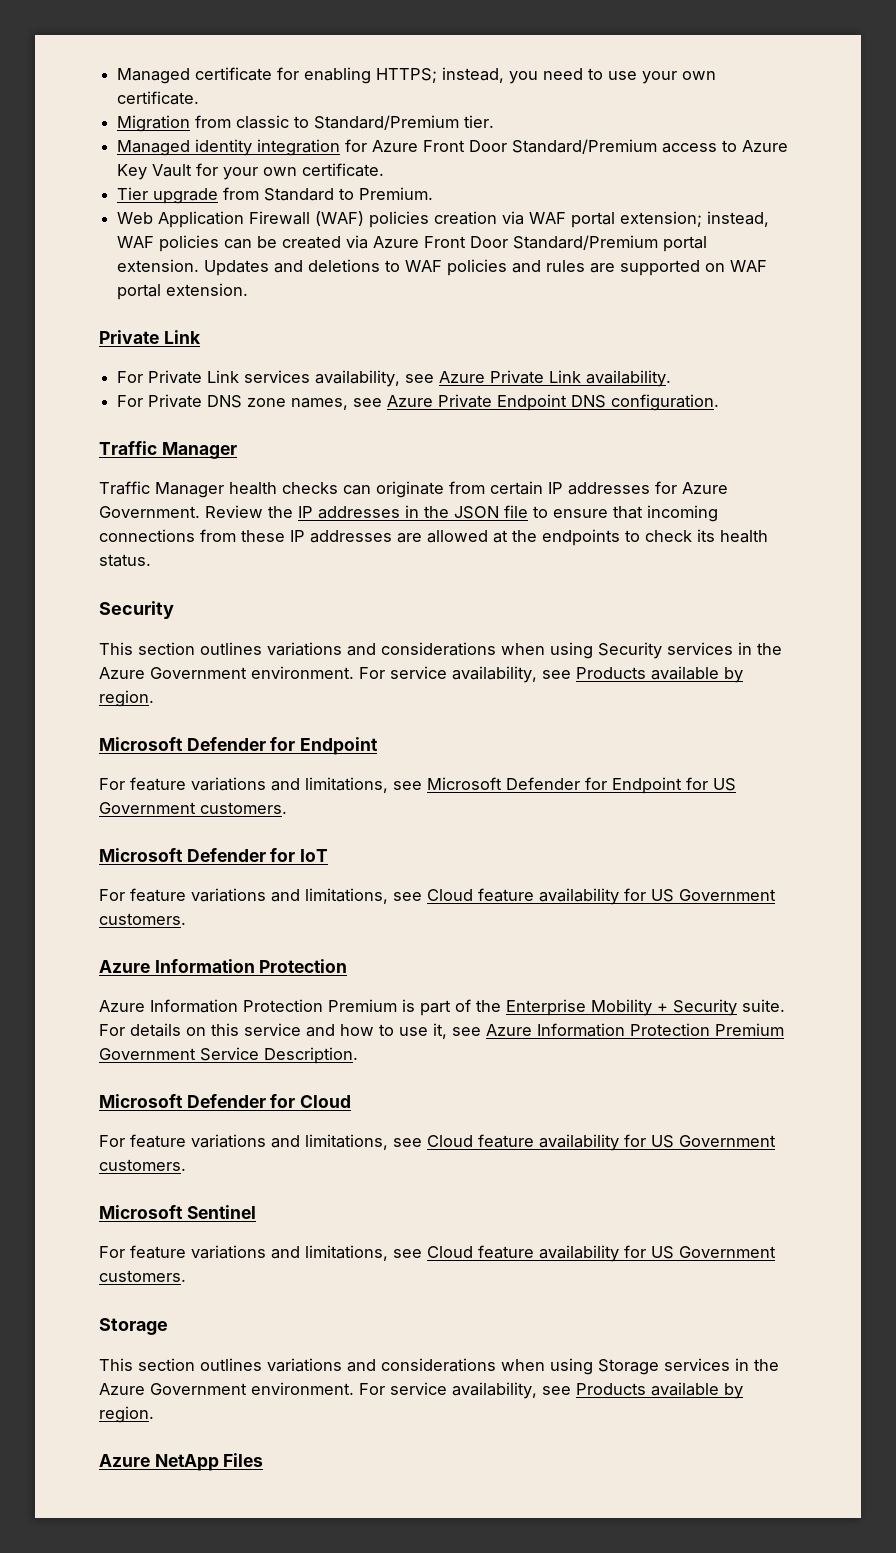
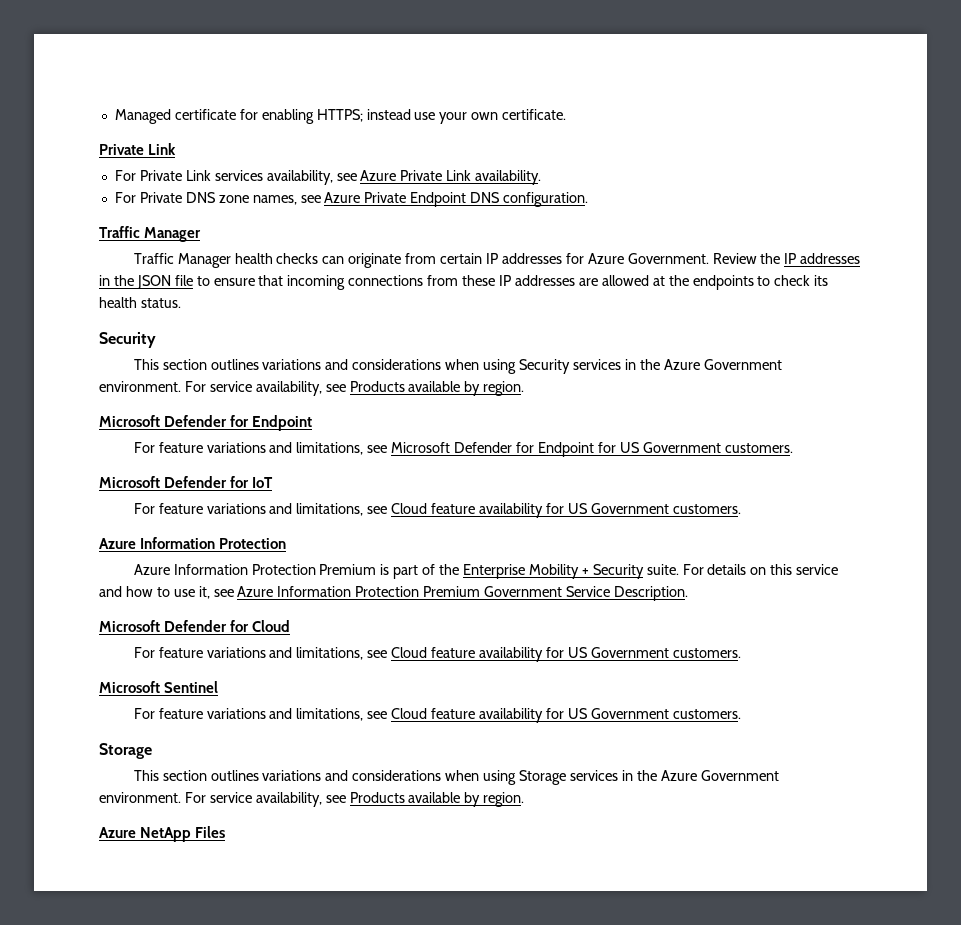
- Managed certificate for enabling HTTPS; instead, you need to use your own certificate.
+ Managed certificate for enabling HTTPS; instead use your own certificate.
- Migration from classic to Standard/Premium tier.
- Managed identity integration for Azure Front Door Standard/Premium access to Azure Key Vault for your own certificate.
- Tier upgrade from Standard to Premium.
- Web Application Firewall (WAF) policies creation via WAF portal extension; instead, WAF policies can be created via Azure Front Door Standard/Premium portal extension. Updates and deletions to WAF policies and rules are supported on WAF portal extension.

